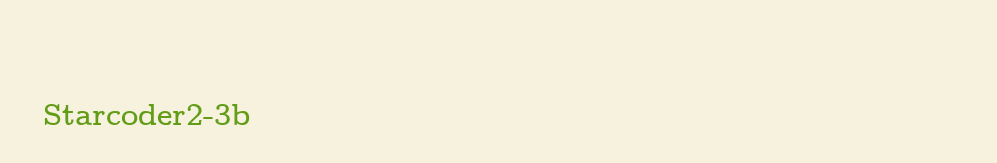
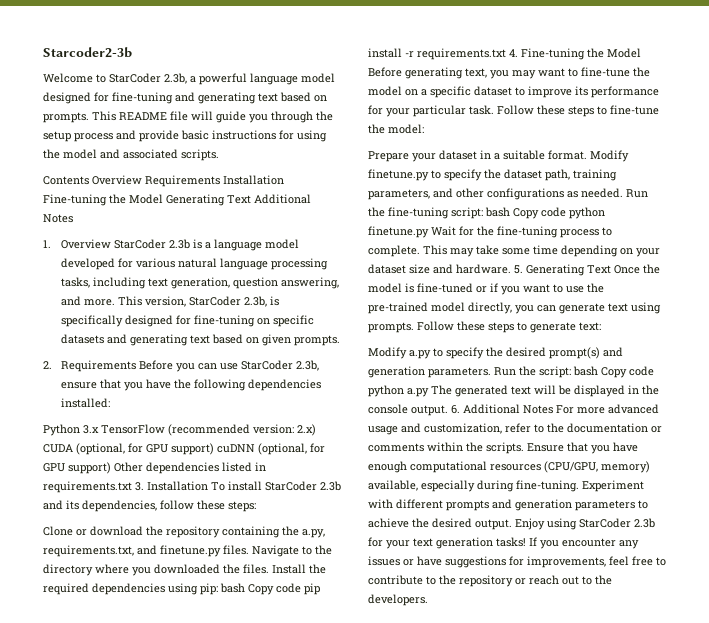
+ Welcome to StarCoder 2.3b, a powerful language model designed for fine-tuning and generating text based on prompts. This README file will guide you through the setup process and provide basic instructions for using the model and associated scripts.
+ Contents Overview Requirements Installation Fine-tuning the Model Generating Text Additional Notes
+ 1. Overview StarCoder 2.3b is a language model developed for various natural language processing tasks, including text generation, question answering, and more. This version, StarCoder 2.3b, is specifically designed for fine-tuning on specific datasets and generating text based on given prompts.
+ 2. Requirements Before you can use StarCoder 2.3b, ensure that you have the following dependencies installed:
+ Python 3.x TensorFlow (recommended version: 2.x) CUDA (optional, for GPU support) cuDNN (optional, for GPU support) Other dependencies listed in requirements.txt 3. Installation To install StarCoder 2.3b and its dependencies, follow these steps:
+ Clone or download the repository containing the a.py, requirements.txt, and finetune.py files. Navigate to the directory where you downloaded the files. Install the required dependencies using pip: bash Copy code pip install -r requirements.txt 4. Fine-tuning the Model Before generating text, you may want to fine-tune the model on a specific dataset to improve its performance for your particular task. Follow these steps to fine-tune the model:
+ Prepare your dataset in a suitable format. Modify finetune.py to specify the dataset path, training parameters, and other configurations as needed. Run the fine-tuning script: bash Copy code python finetune.py Wait for the fine-tuning process to complete. This may take some time depending on your dataset size and hardware. 5. Generating Text Once the model is fine-tuned or if you want to use the pre-trained model directly, you can generate text using prompts. Follow these steps to generate text:
+ Modify a.py to specify the desired prompt(s) and generation parameters. Run the script: bash Copy code python a.py The generated text will be displayed in the console output. 6. Additional Notes For more advanced usage and customization, refer to the documentation or comments within the scripts. Ensure that you have enough computational resources (CPU/GPU, memory) available, especially during fine-tuning. Experiment with different prompts and generation parameters to achieve the desired output. Enjoy using StarCoder 2.3b for your text generation tasks! If you encounter any issues or have suggestions for improvements, feel free to contribute to the repository or reach out to the developers.

